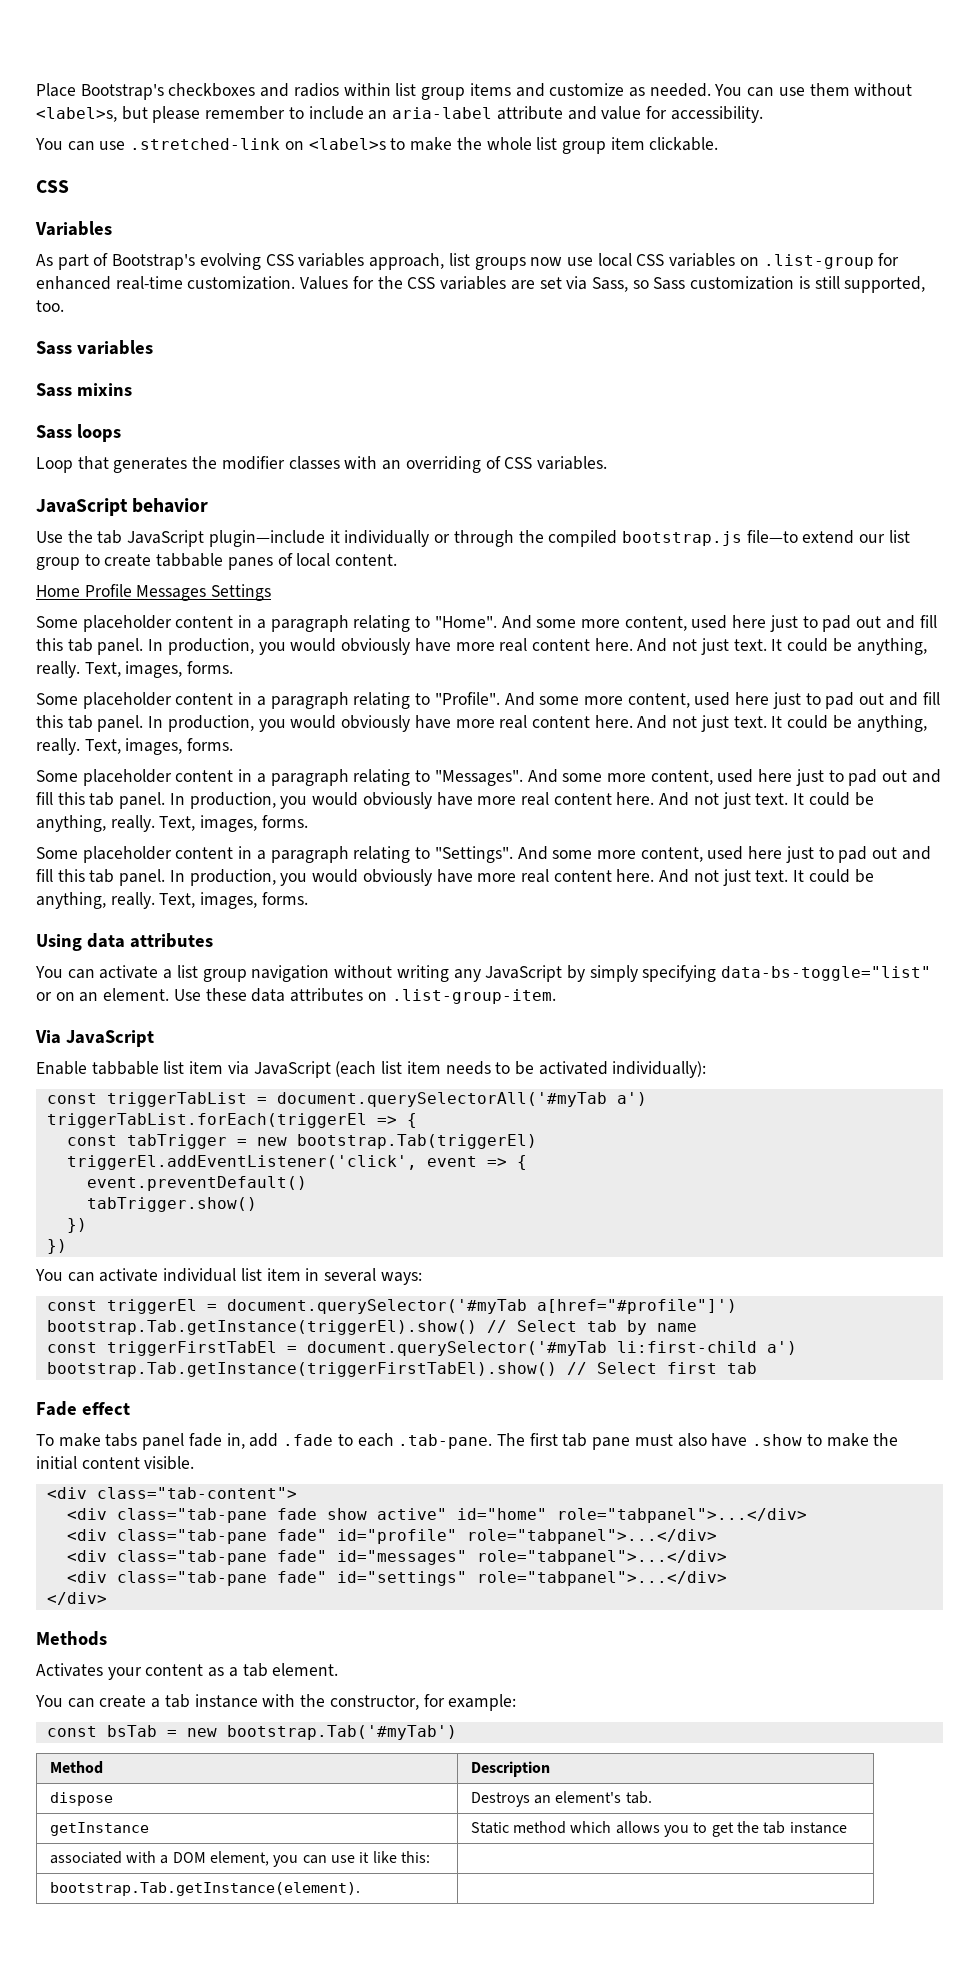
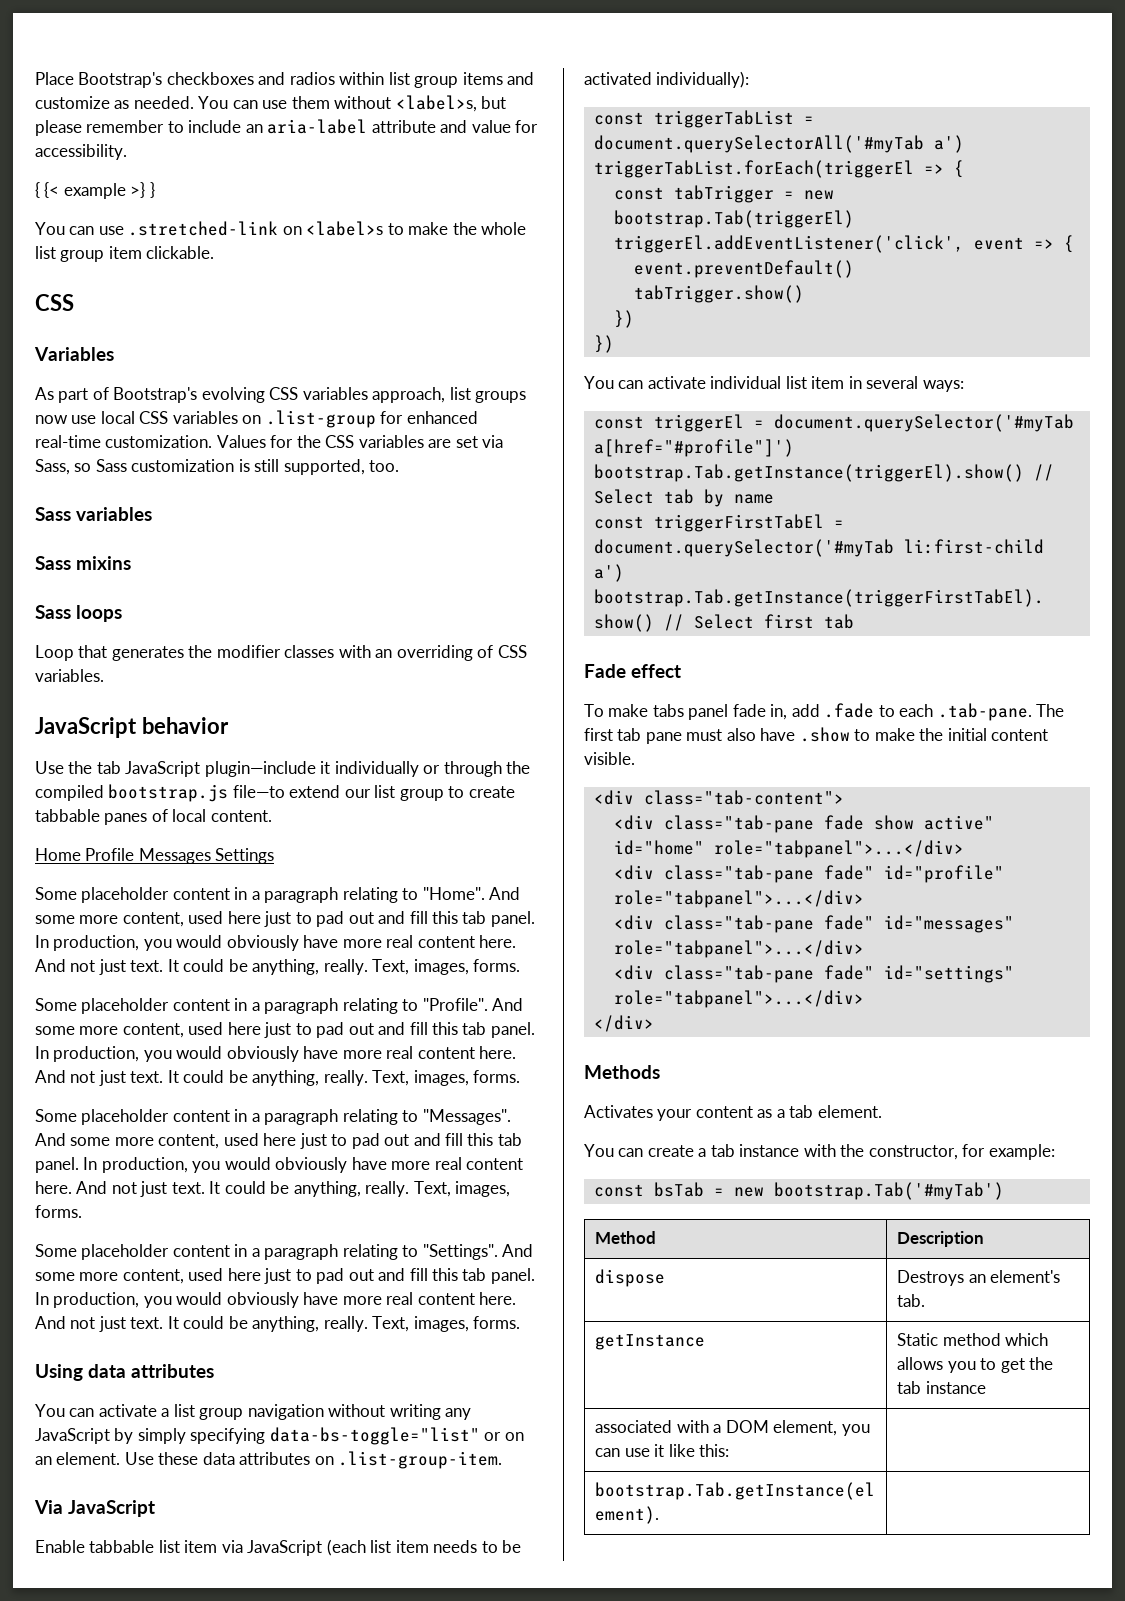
+ { {< example >} }

